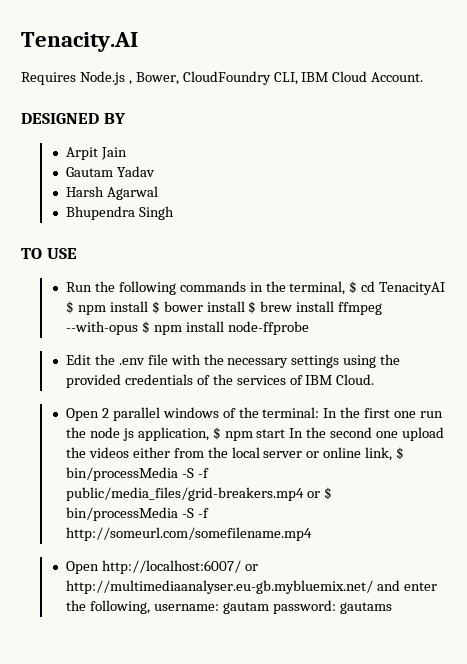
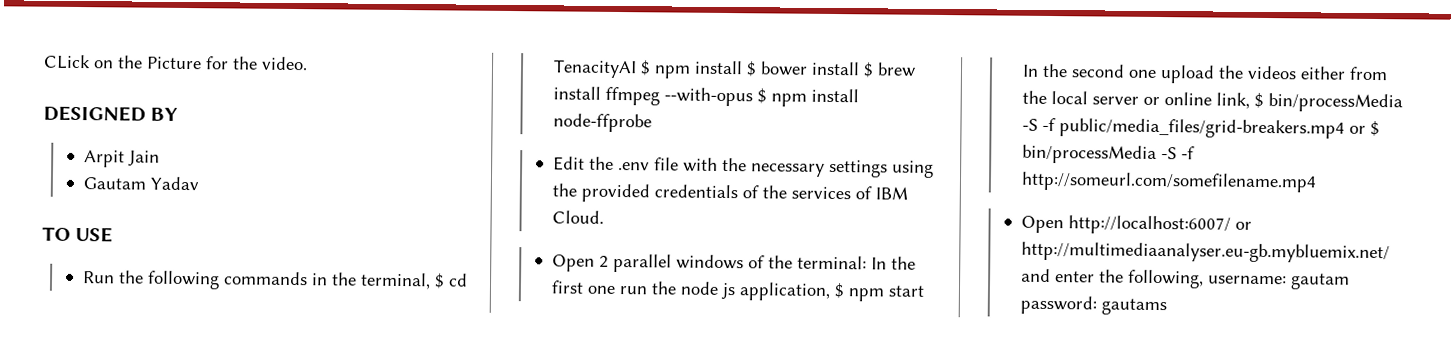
- Tenacity.AI
- Requires Node.js , Bower, CloudFoundry CLI, IBM Cloud Account.
+ CLick on the Picture for the video.
- Harsh Agarwal
- Bhupendra Singh

